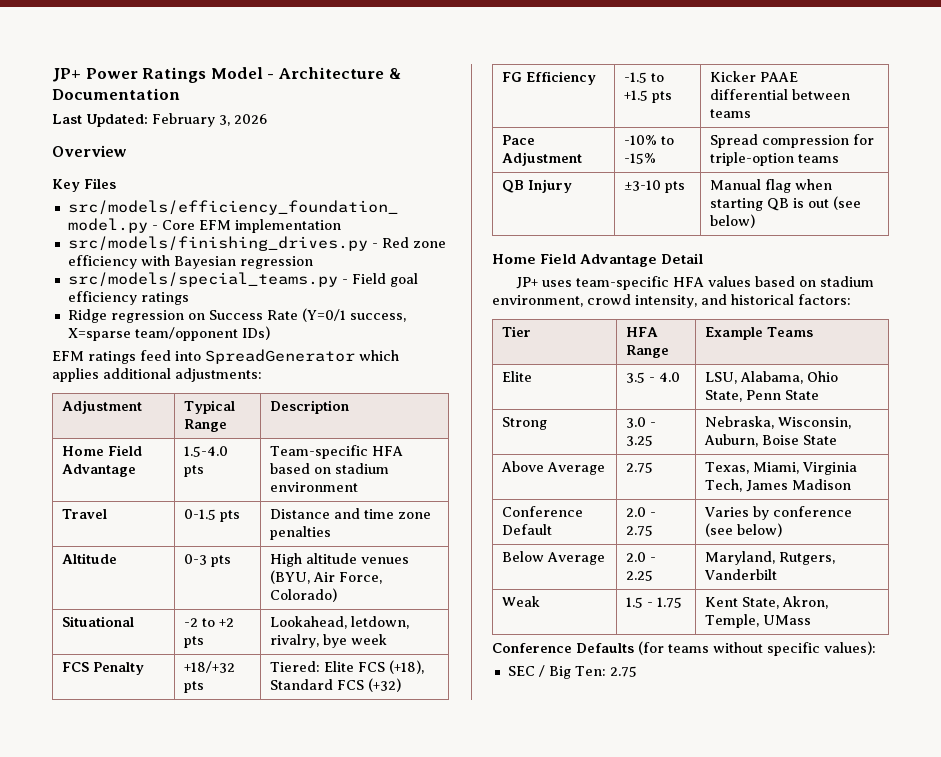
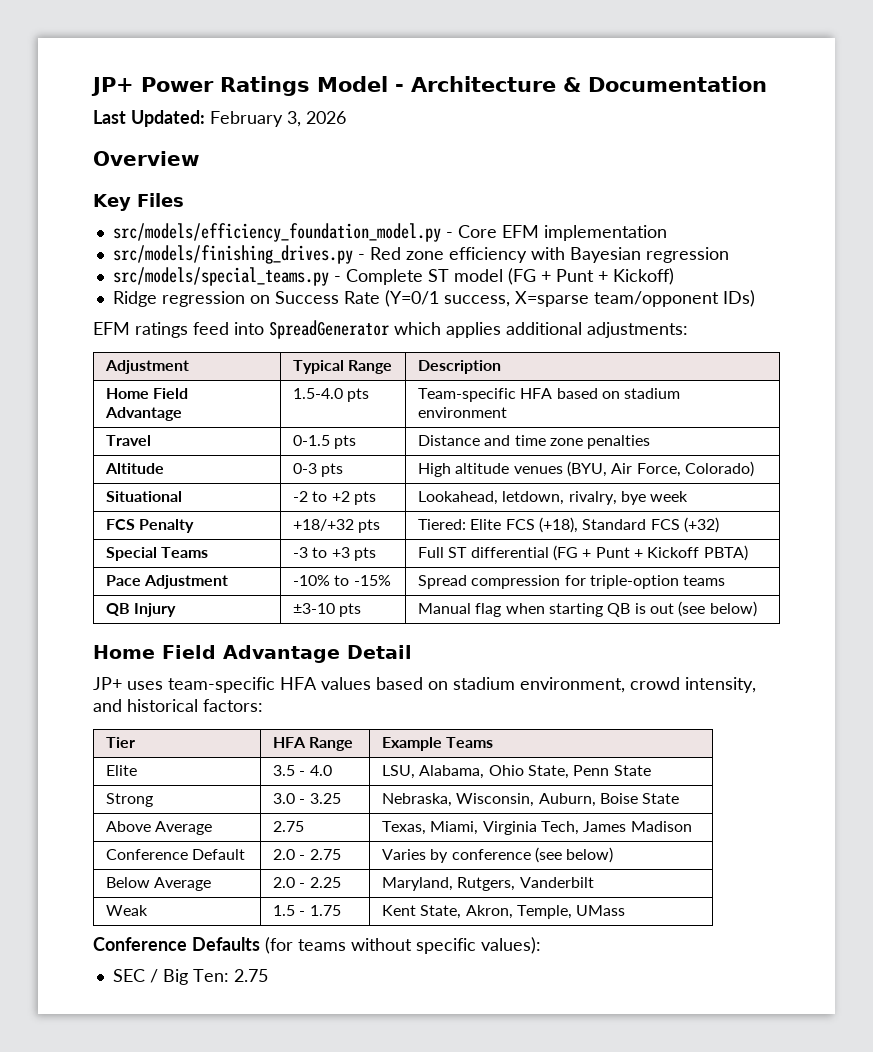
- src/models/special_teams.py - Field goal efficiency ratings
+ src/models/special_teams.py - Complete ST model (FG + Punt + Kickoff)
- FG Efficiency | -1.5 to +1.5 pts | Kicker PAAE differential between teams
+ Special Teams | -3 to +3 pts | Full ST differential (FG + Punt + Kickoff PBTA)

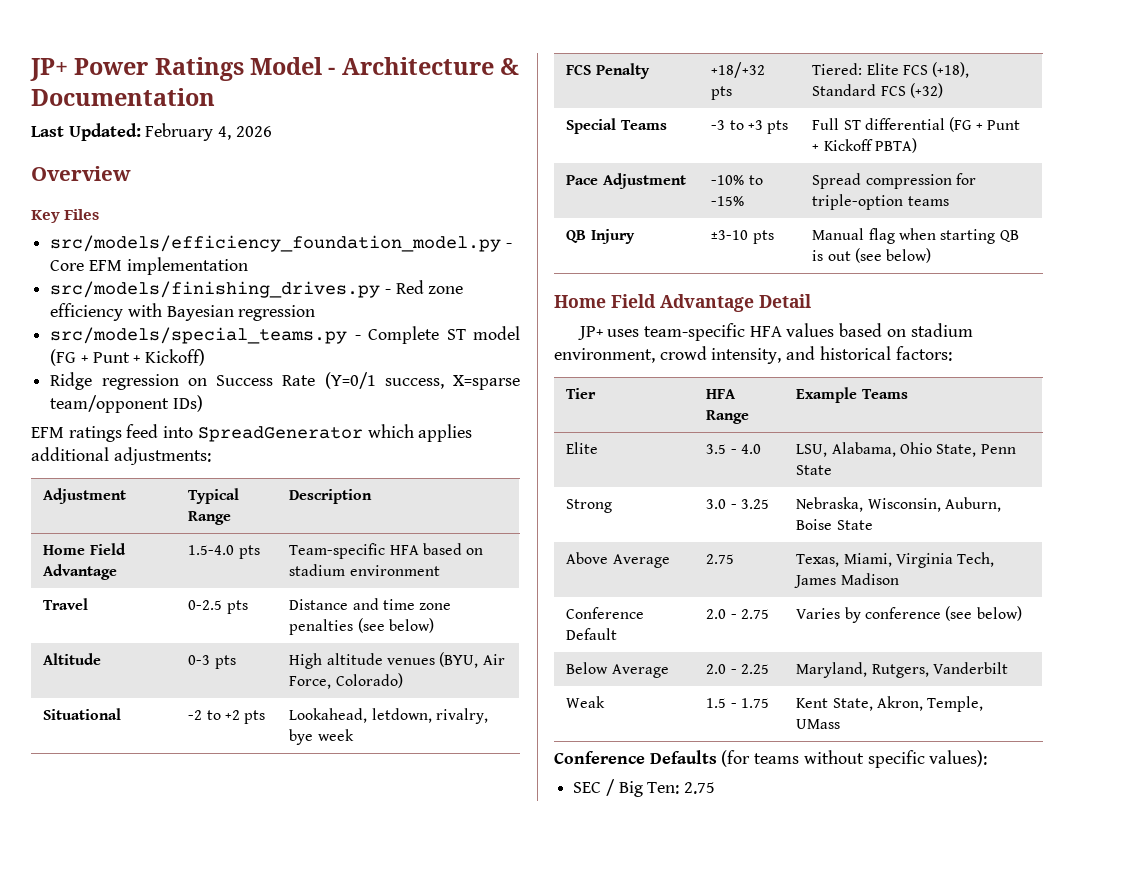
- Last Updated: February 3, 2026
+ Last Updated: February 4, 2026
- Travel | 0-1.5 pts | Distance and time zone penalties
+ Travel | 0-2.5 pts | Distance and time zone penalties (see below)

